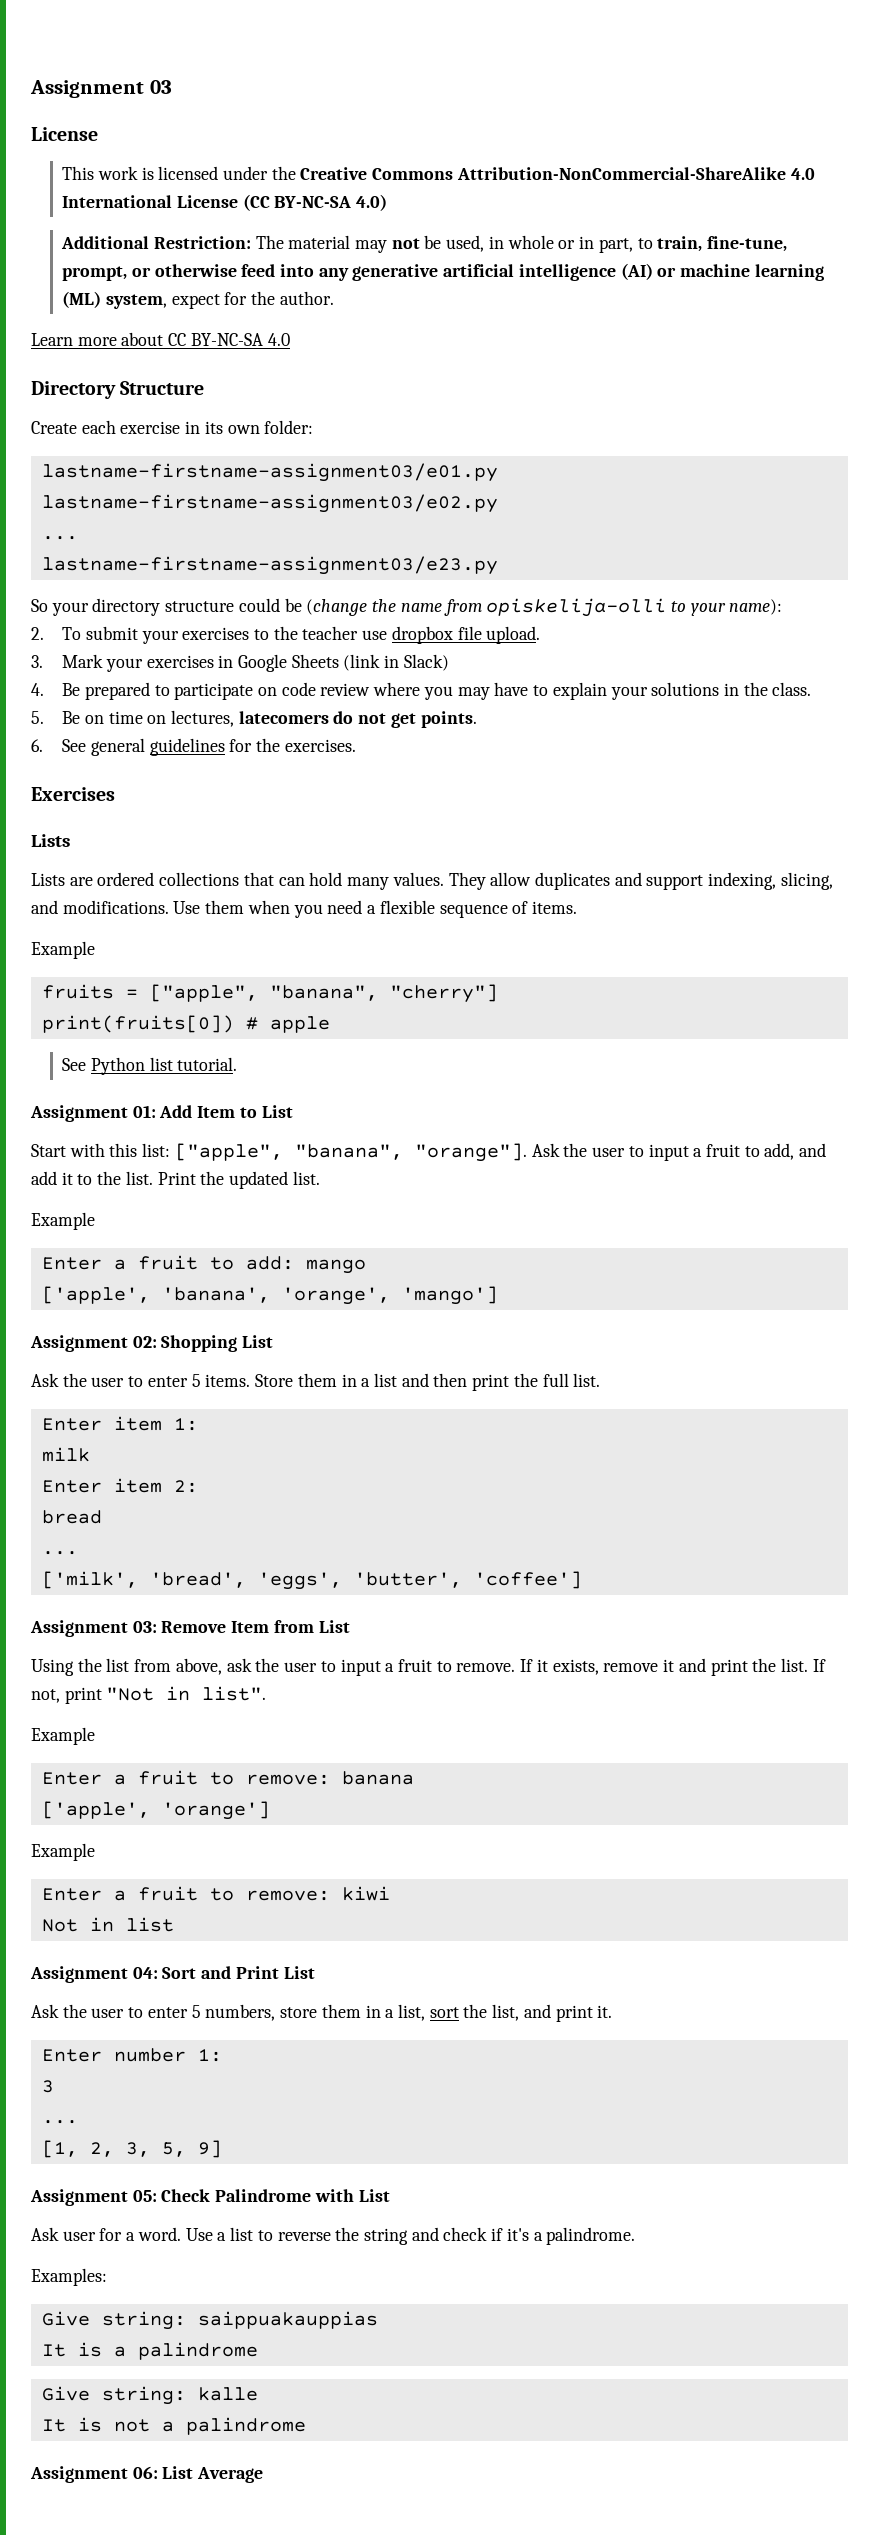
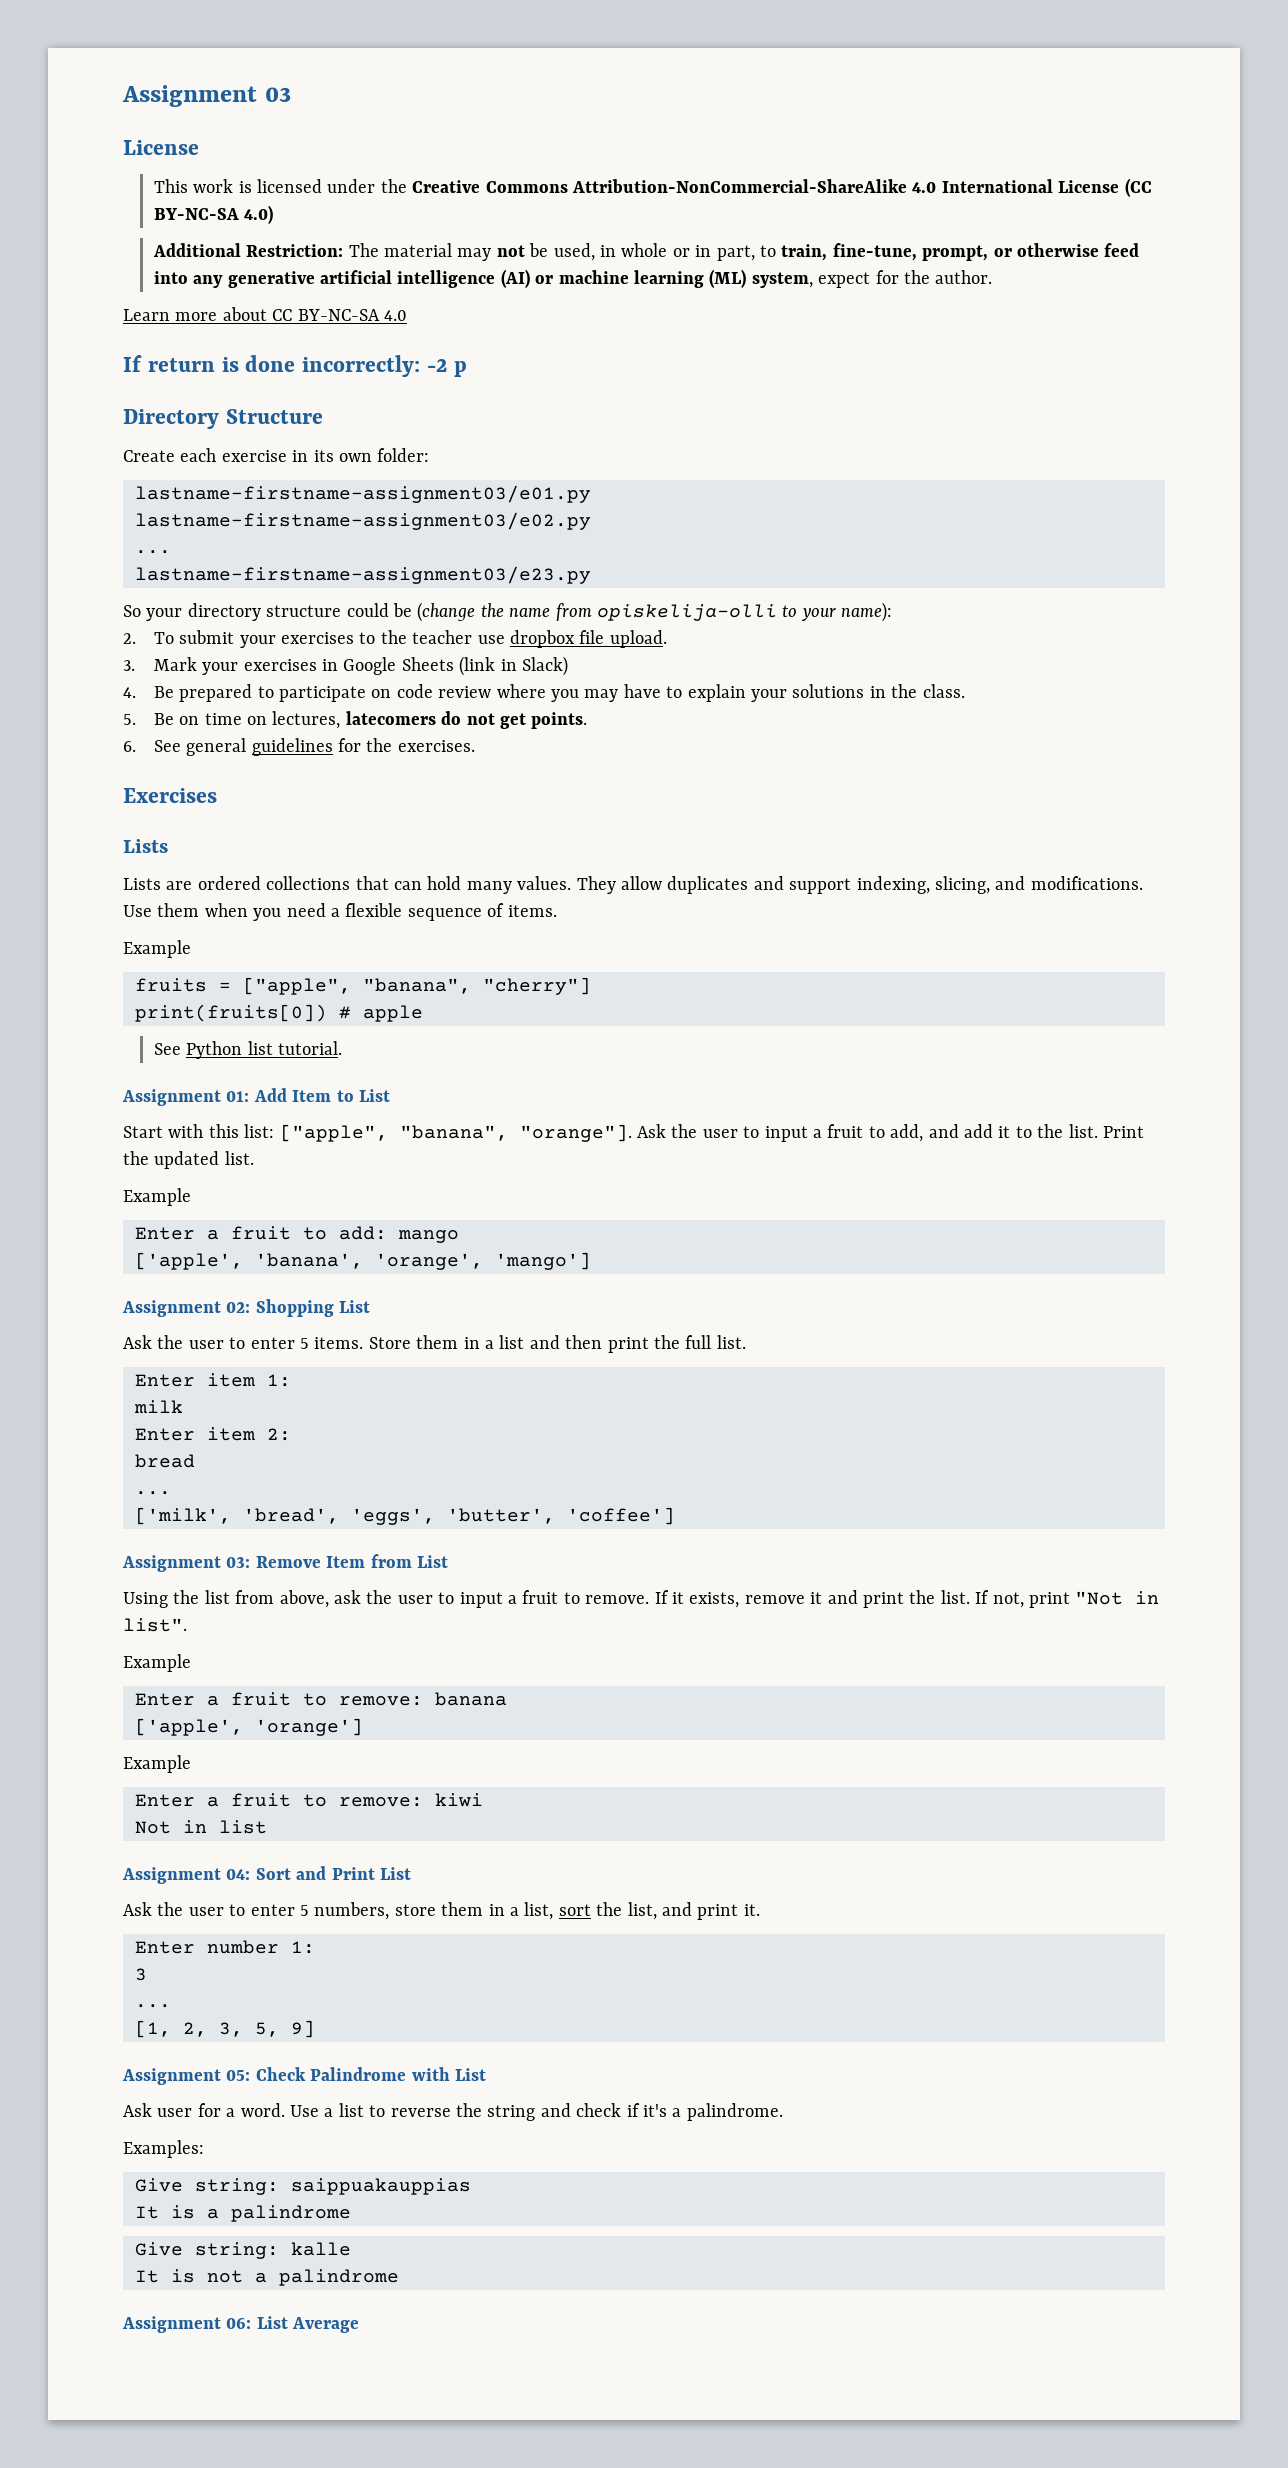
+ If return is done incorrectly: -2 p

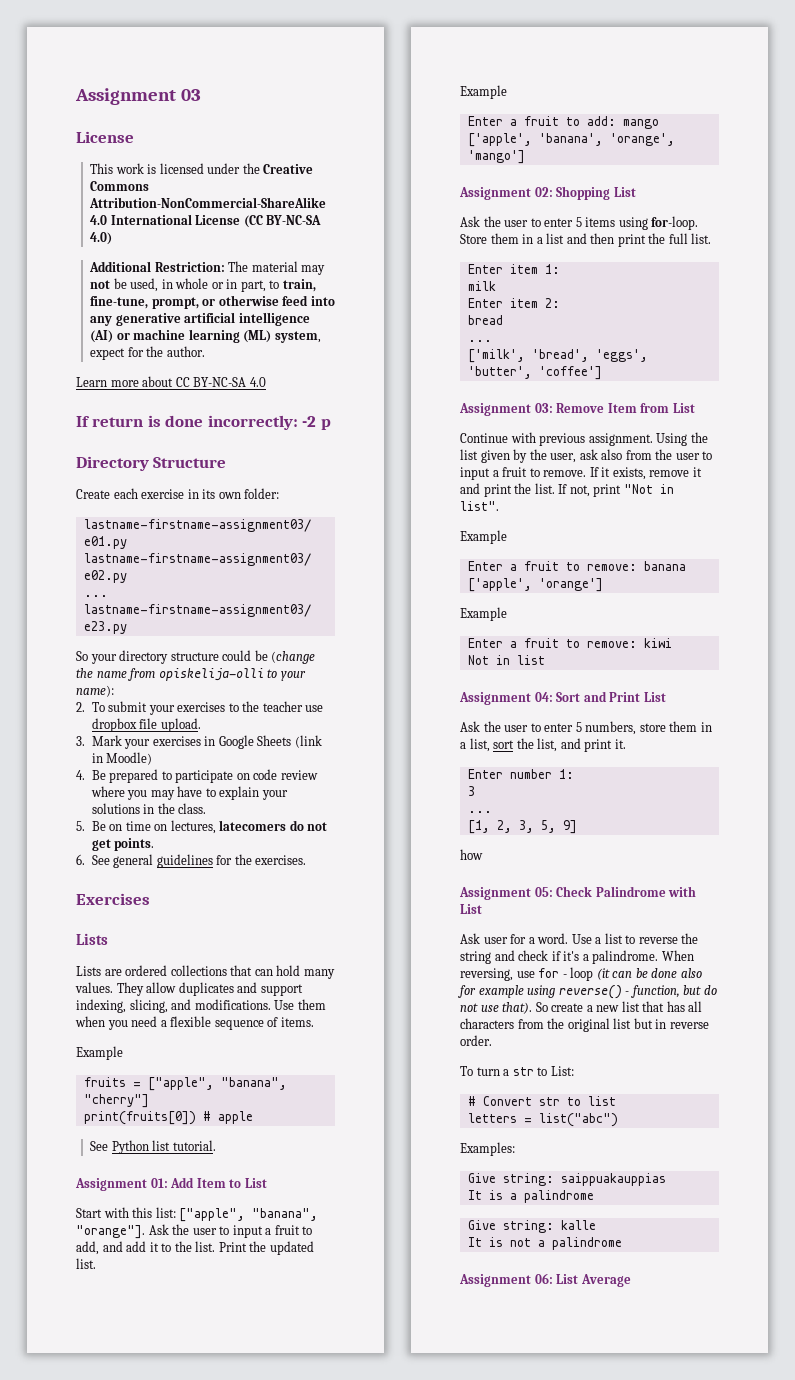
- 3. Mark your exercises in Google Sheets (link in Slack)
+ 3. Mark your exercises in Google Sheets (link in Moodle)
- Ask the user to enter 5 items.
+ Ask the user to enter 5 items using for-loop.
- Using the list from above, ask the user to input a fruit to remove.
+ Continue with previous assignment. Using the list given by the user, ask also from the user to input a fruit to remove.
+ how
+ When reversing, use for - loop (it can be done also for example using reverse() - function, but do not use that). So create a new list that has all characters from the original list but in reverse order.
+ To turn a str to List:
+ # Convert str to list
+ letters = list("abc")

